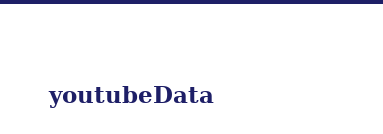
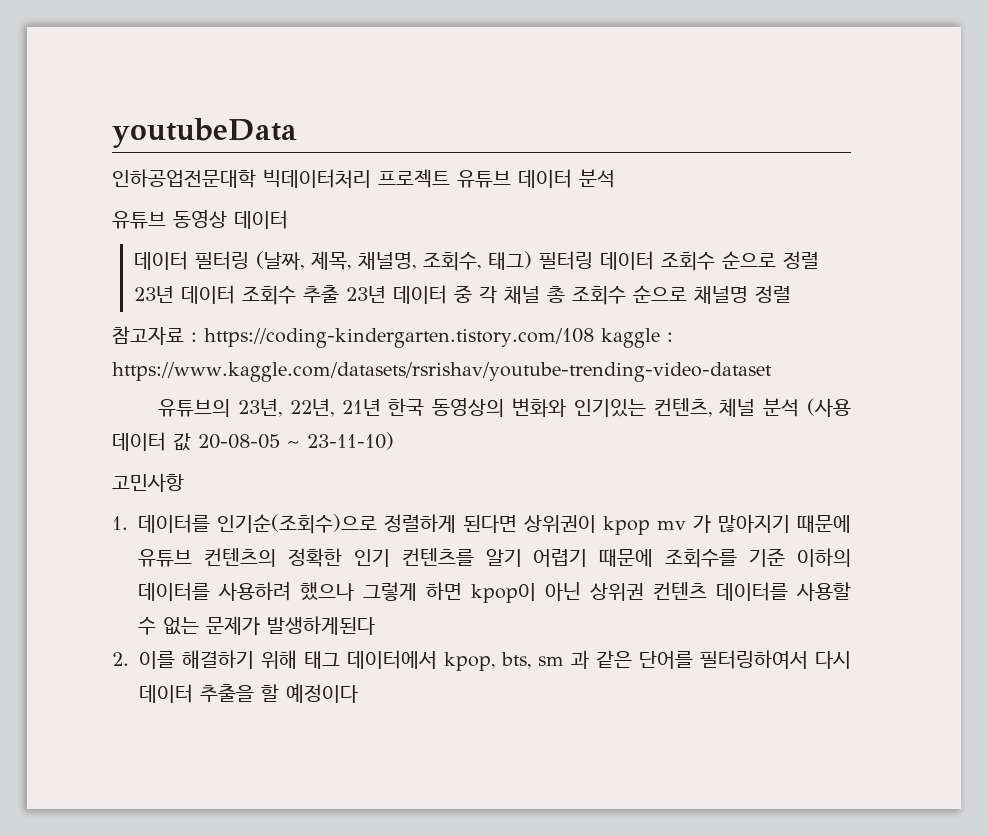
+ 인하공업전문대학 빅데이터처리 프로젝트 유튜브 데이터 분석
+ 유튜브 동영상 데이터
+ 데이터 필터링 (날짜, 제목, 채널명, 조회수, 태그) 필터링 데이터 조회수 순으로 정렬 23년 데이터 조회수 추출 23년 데이터 중 각 채널 총 조회수 순으로 채널명 정렬
+ 참고자료 : https://coding-kindergarten.tistory.com/108 kaggle : https://www.kaggle.com/datasets/rsrishav/youtube-trending-video-dataset
+ 유튜브의 23년, 22년, 21년 한국 동영상의 변화와 인기있는 컨텐츠, 체널 분석 (사용 데이터 값 20-08-05 ~ 23-11-10)
+ 고민사항
+ 1. 데이터를 인기순(조회수)으로 정렬하게 된다면 상위권이 kpop mv 가 많아지기 때문에 유튜브 컨텐츠의 정확한 인기 컨텐츠를 알기 어렵기 때문에 조회수를 기준 이하의 데이터를 사용하려 했으나 그렇게 하면 kpop이 아닌 상위권 컨텐츠 데이터를 사용할 수 없는 문제가 발생하게된다
+ 2. 이를 해결하기 위해 태그 데이터에서 kpop, bts, sm 과 같은 단어를 필터링하여서 다시 데이터 추출을 할 예정이다

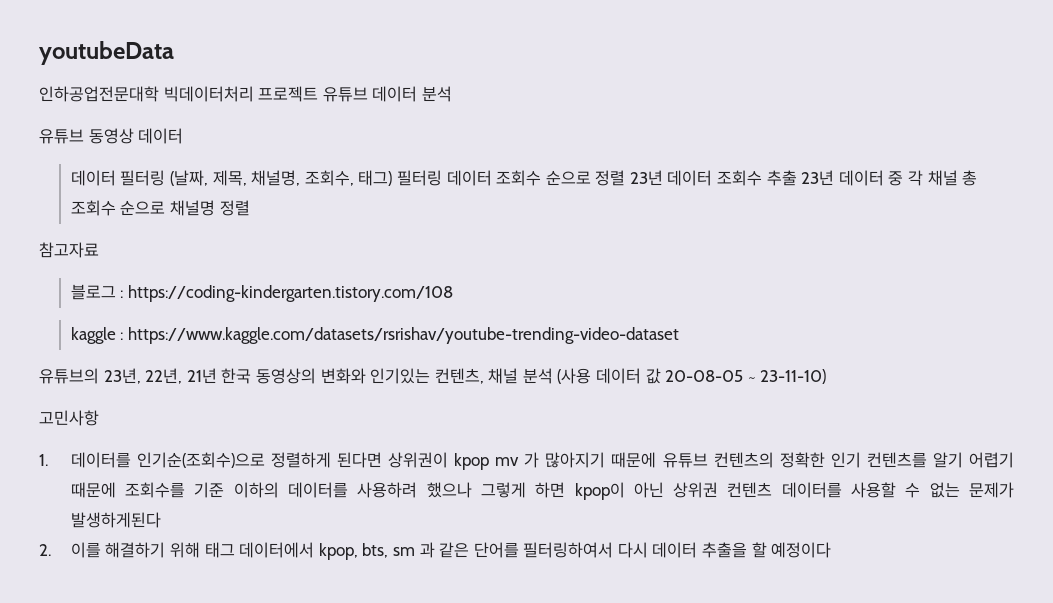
- 참고자료 : https://coding-kindergarten.tistory.com/108 kaggle : https://www.kaggle.com/datasets/rsrishav/youtube-trending-video-dataset
+ 참고자료
+ 블로그 : https://coding-kindergarten.tistory.com/108
+ kaggle : https://www.kaggle.com/datasets/rsrishav/youtube-trending-video-dataset
- 유튜브의 23년, 22년, 21년 한국 동영상의 변화와 인기있는 컨텐츠, 체널 분석 (사용 데이터 값 20-08-05 ~ 23-11-10)
+ 유튜브의 23년, 22년, 21년 한국 동영상의 변화와 인기있는 컨텐츠, 채널 분석 (사용 데이터 값 20-08-05 ~ 23-11-10)

